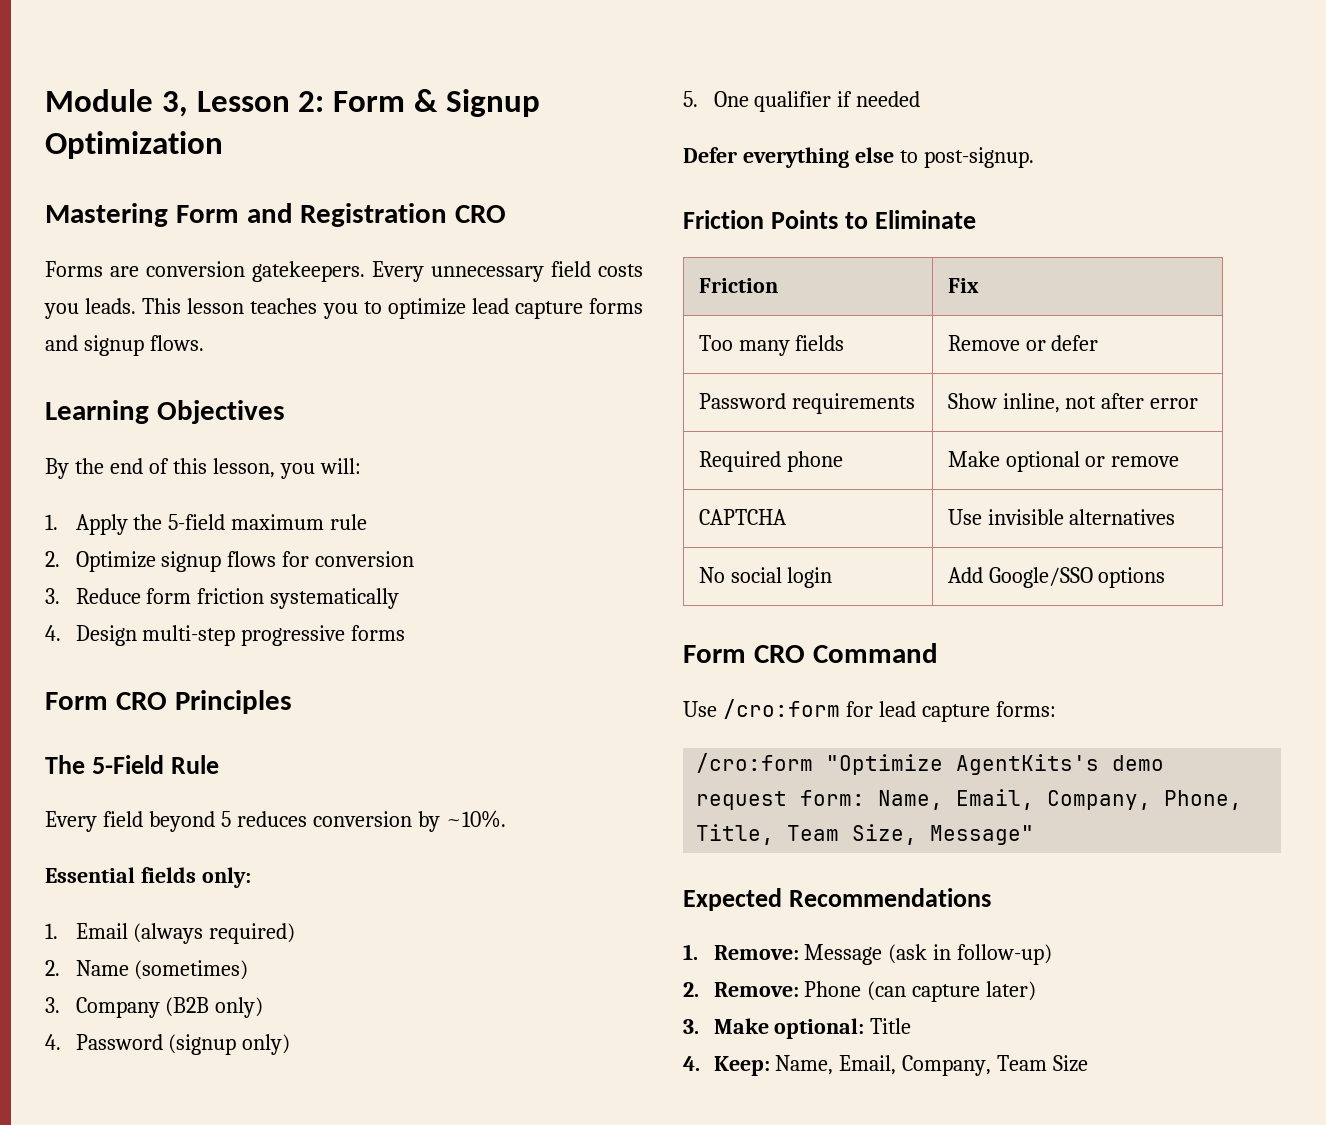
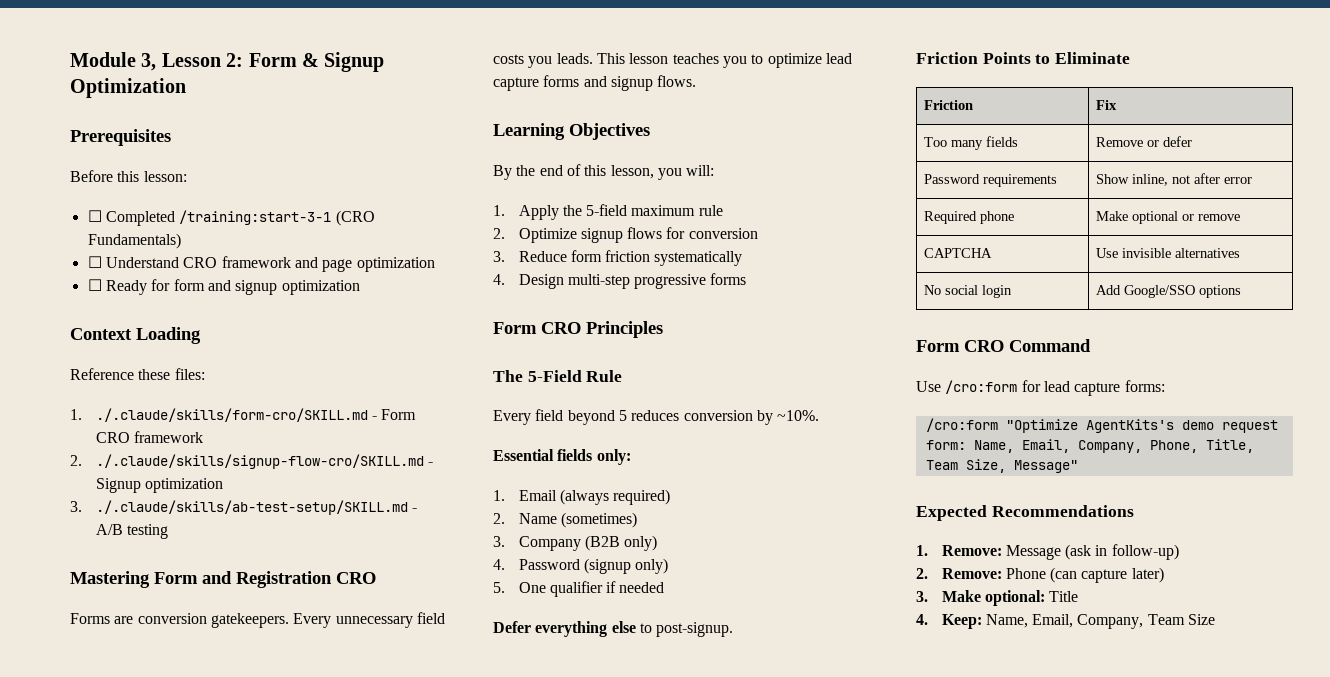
+ Prerequisites
+ Before this lesson:
+ ☐ Completed /training:start-3-1 (CRO Fundamentals)
+ ☐ Understand CRO framework and page optimization
+ ☐ Ready for form and signup optimization
+ Context Loading
+ Reference these files:
+ 1. ./.claude/skills/form-cro/SKILL.md - Form CRO framework
+ 2. ./.claude/skills/signup-flow-cro/SKILL.md - Signup optimization
+ 3. ./.claude/skills/ab-test-setup/SKILL.md - A/B testing

